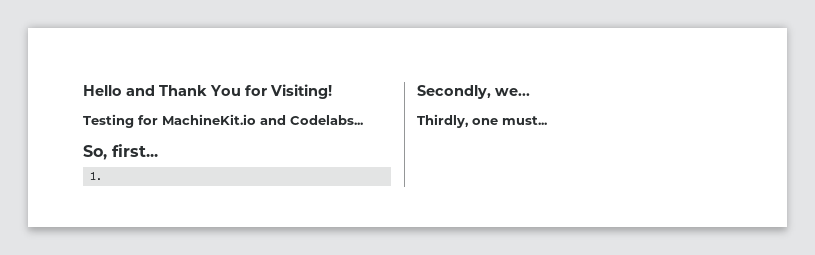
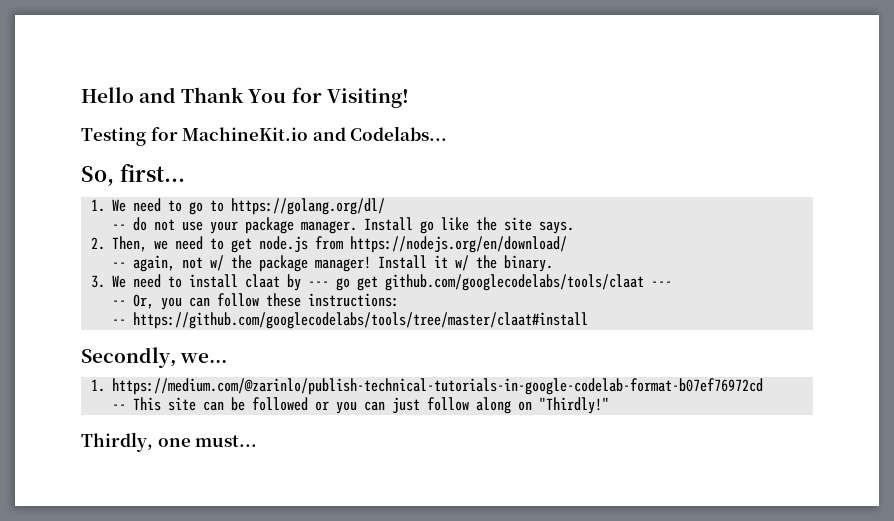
- 1.
+ 1. We need to go to https://golang.org/dl/
+ -- do not use your package manager. Install go like the site says.
+ 2. Then, we need to get node.js from https://nodejs.org/en/download/
+ -- again, not w/ the package manager! Install it w/ the binary.
+ 3. We need to install claat by --- go get github.com/googlecodelabs/tools/claat ---
+ -- Or, you can follow these instructions:
+ -- https://github.com/googlecodelabs/tools/tree/master/claat#install
  Secondly, we...
+ 1. https://medium.com/@zarinlo/publish-technical-tutorials-in-google-codelab-format-b07ef76972cd
+ -- This site can be followed or you can just follow along on "Thirdly!"

